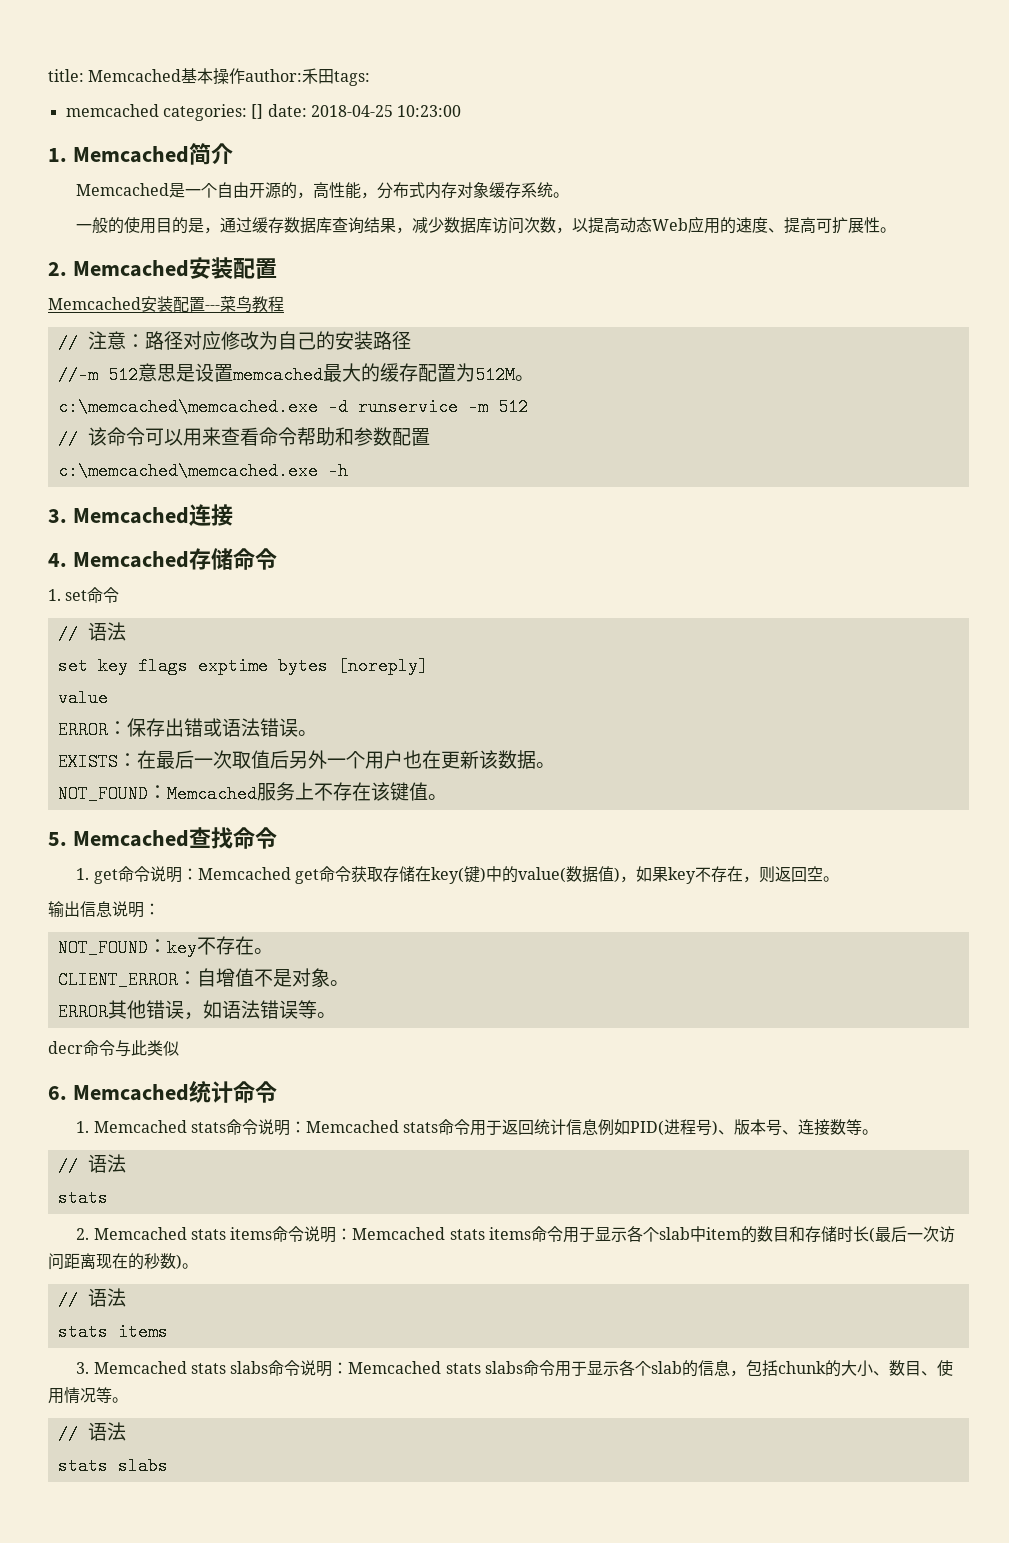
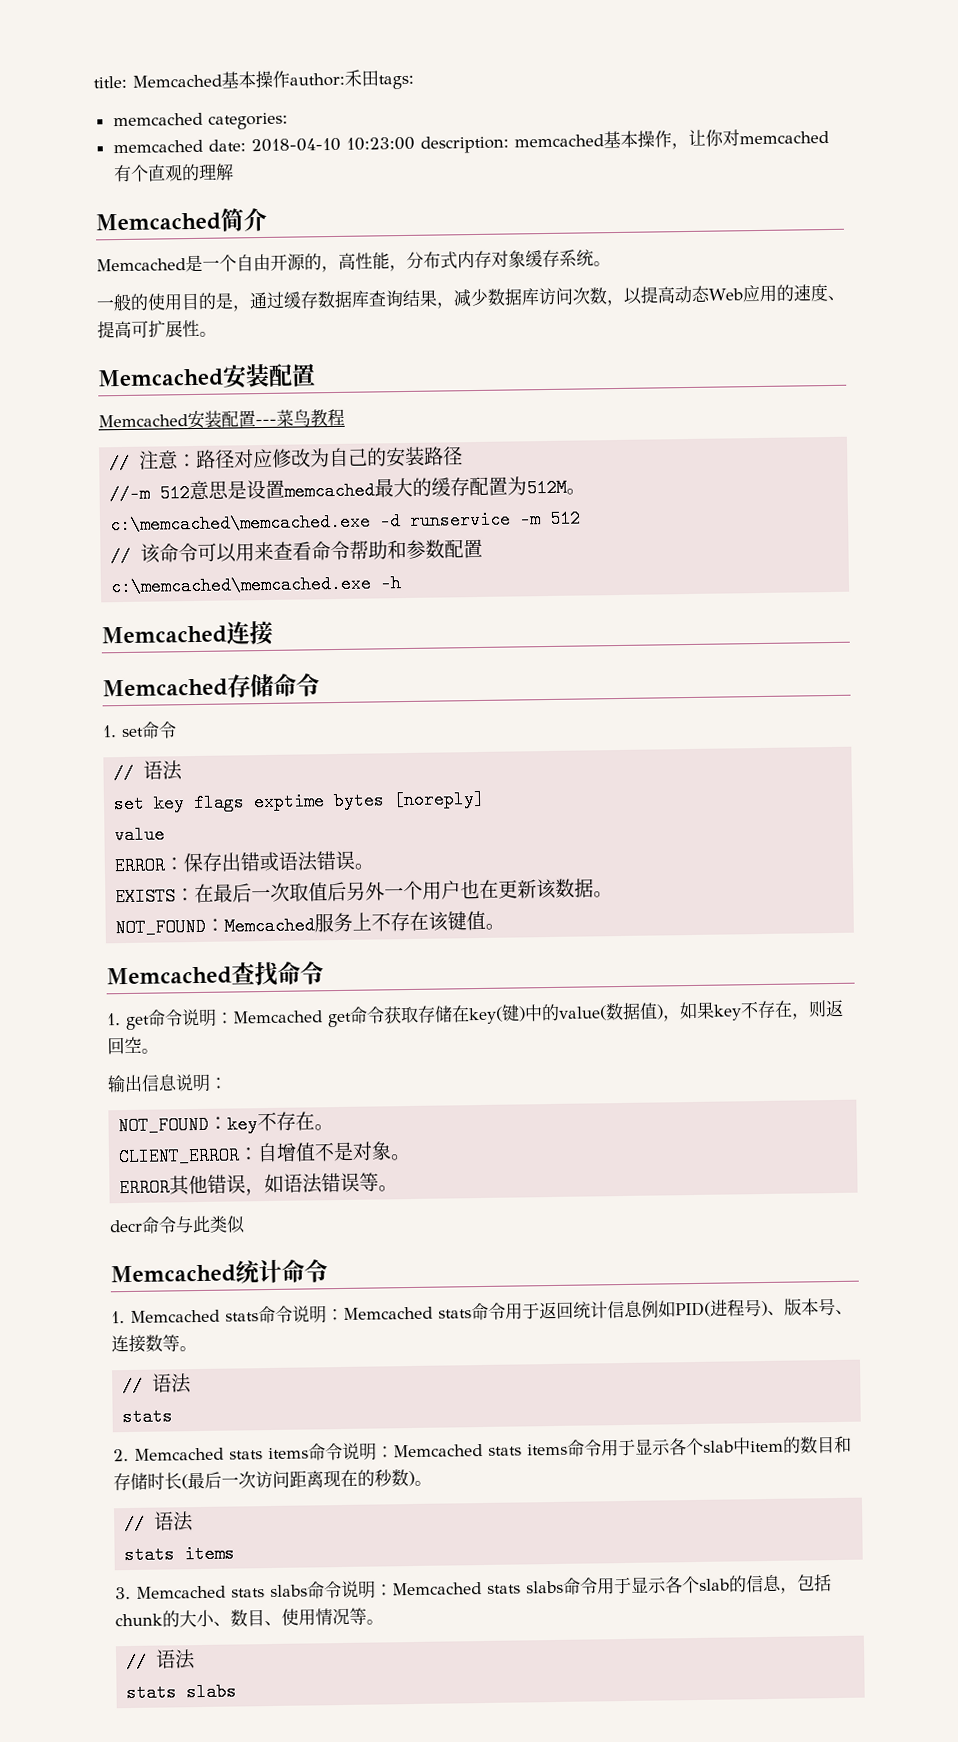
- memcached categories: [] date: 2018-04-25 10:23:00
- 1. Memcached简介
+ memcached categories:
+ memcached date: 2018-04-10 10:23:00 description: memcached基本操作，让你对memcached有个直观的理解
+ Memcached简介
  一般的使用目的是，通过缓存数据库查询结果，减少数据库访问次数，以提高动态Web应用的速度、提高可扩展性。
- 2. Memcached安装配置
+ Memcached安装配置
- 3. Memcached连接
+ Memcached连接
- 4. Memcached存储命令
+ Memcached存储命令
- 5. Memcached查找命令
+ Memcached查找命令
- 6. Memcached统计命令
+ Memcached统计命令

